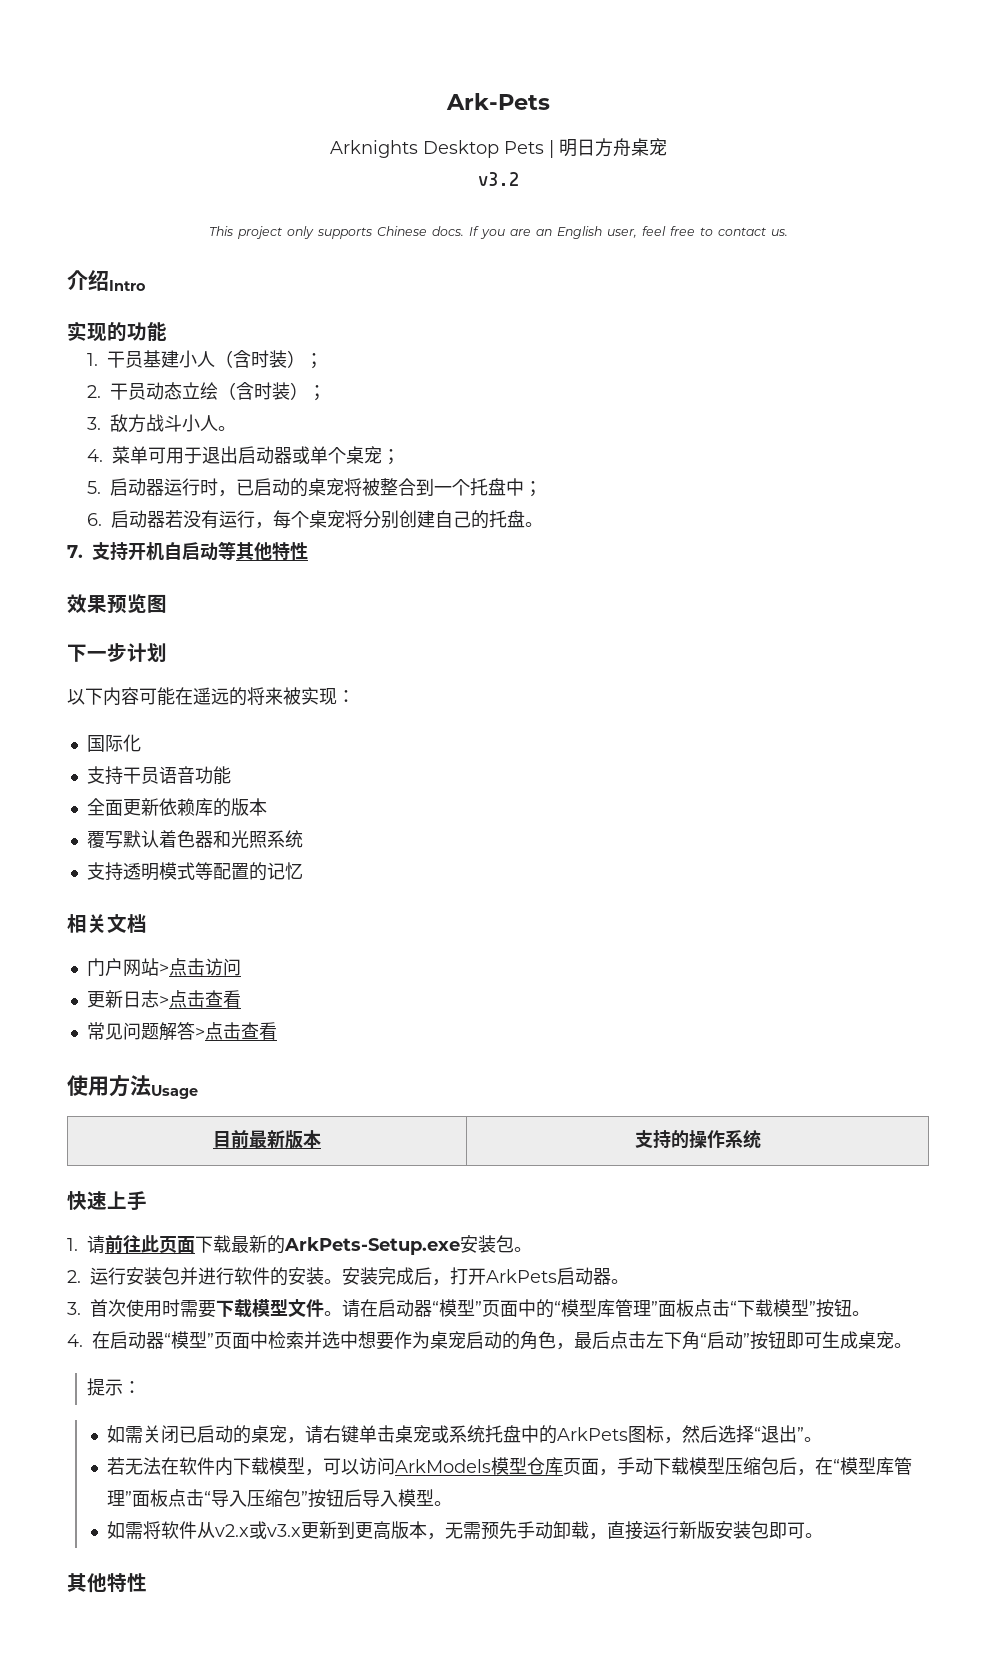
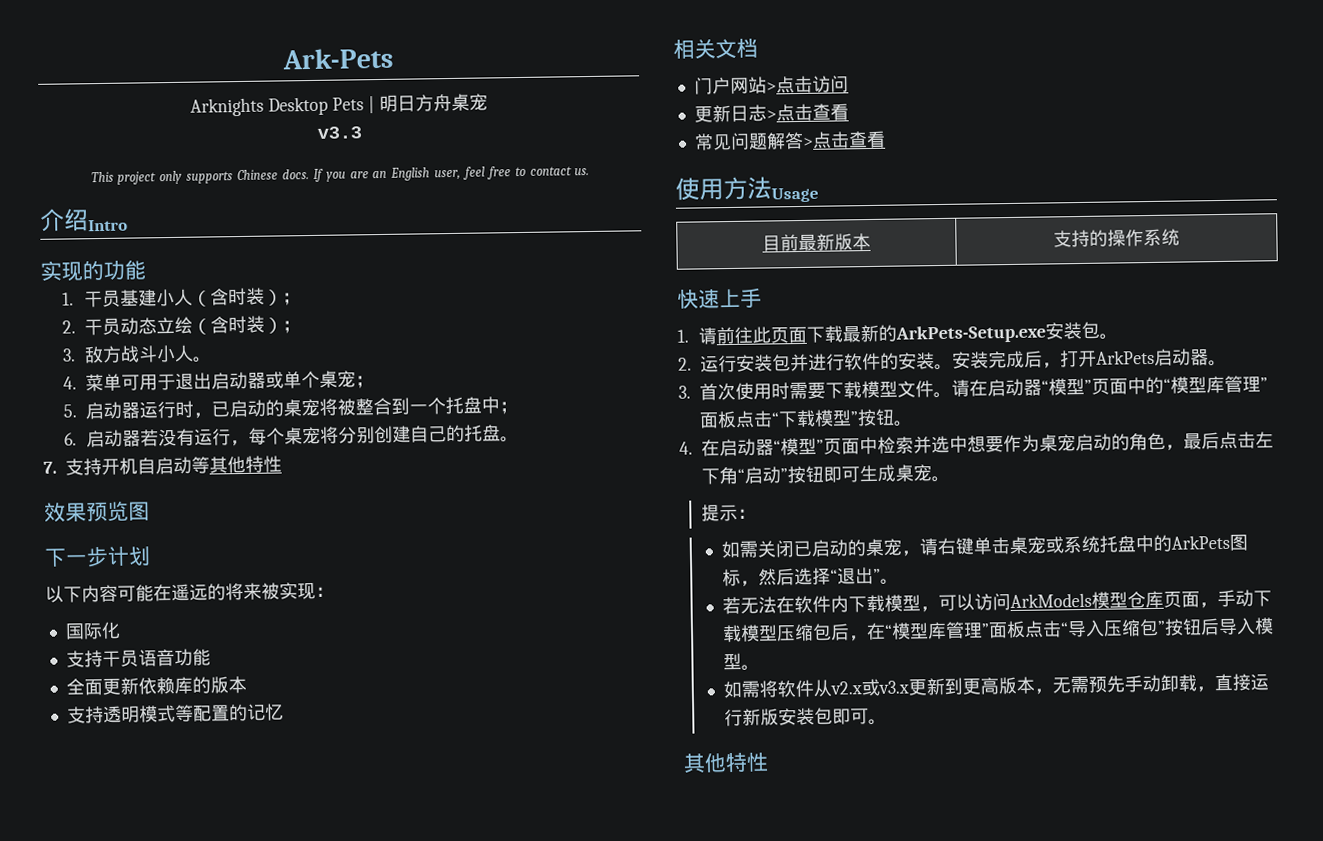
- v3.2
+ v3.3
- 覆写默认着色器和光照系统

